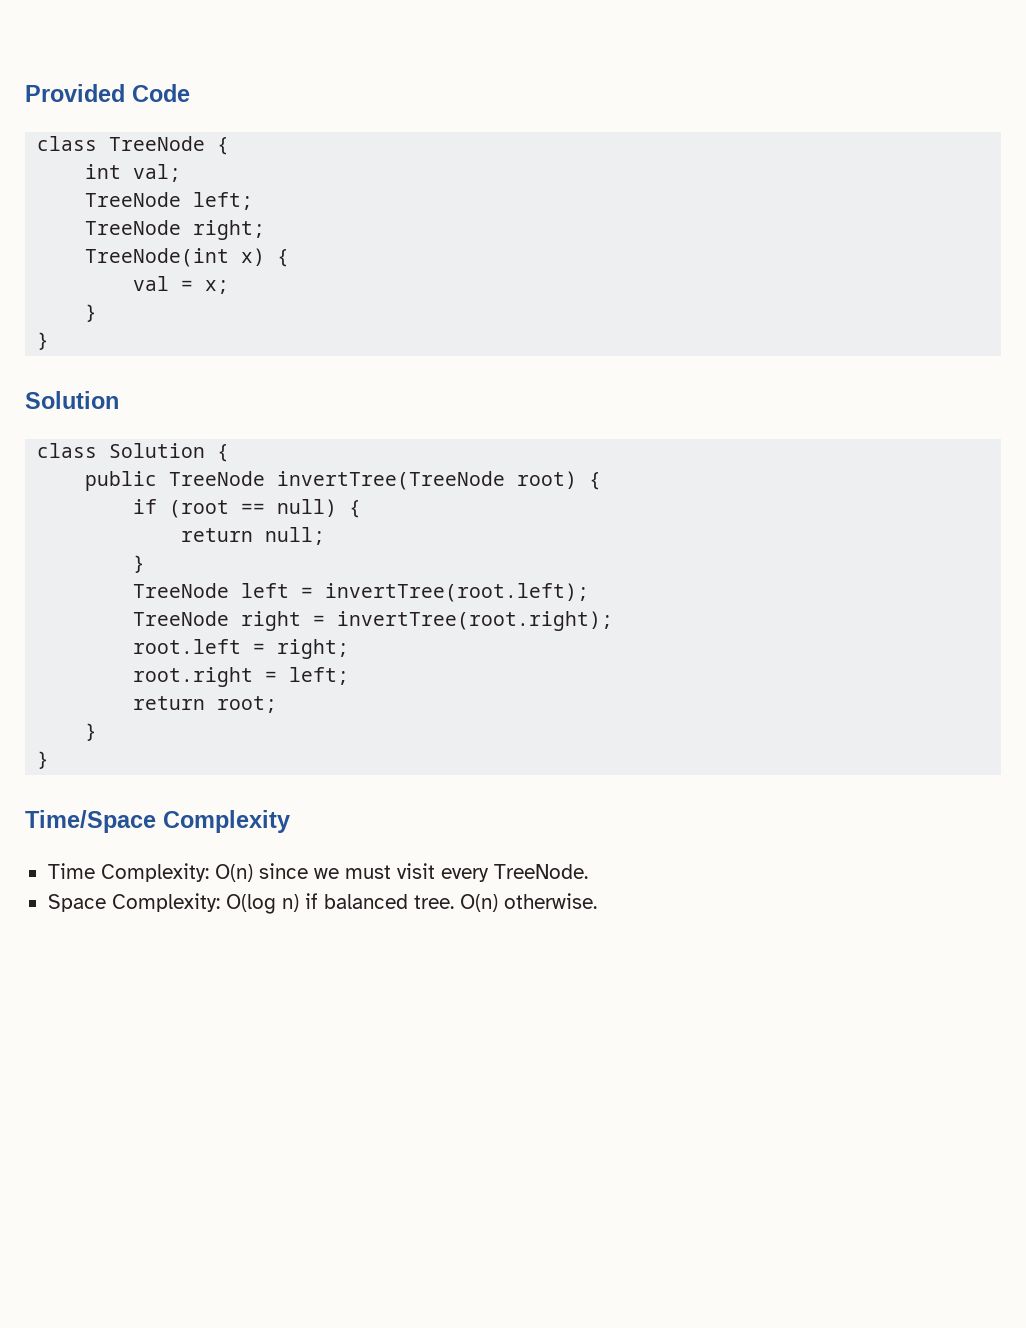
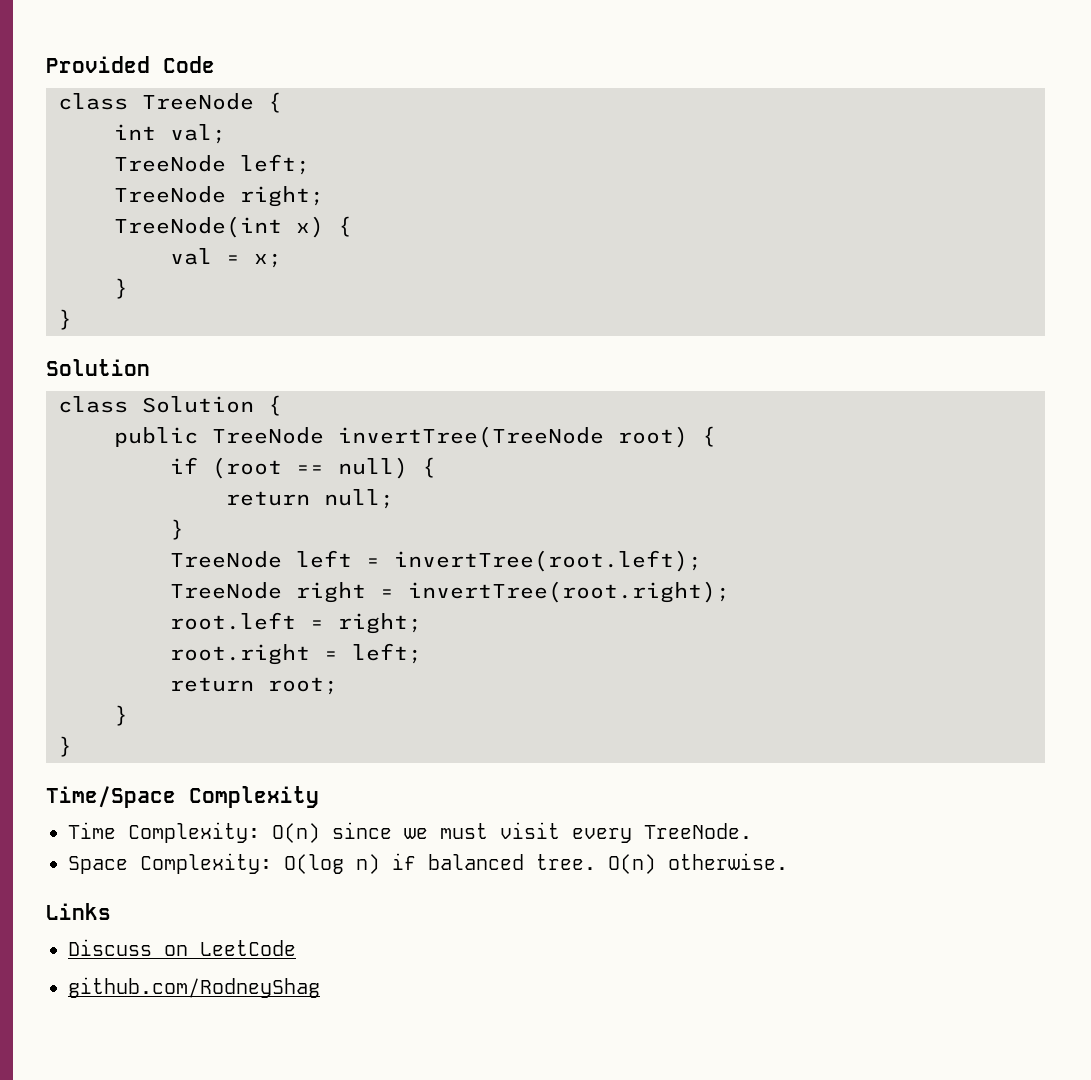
+ Links
+ Discuss on LeetCode
+ github.com/RodneyShag

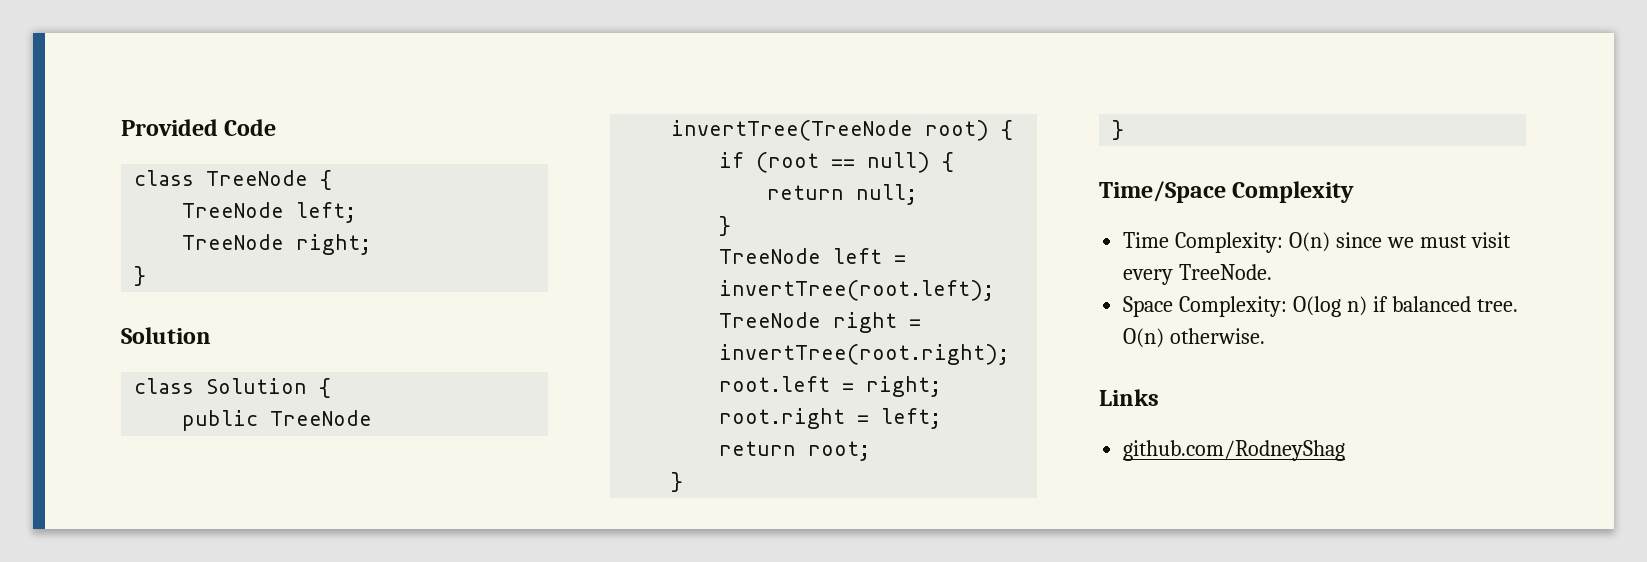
- int val;
- TreeNode(int x) {
- val = x;
- }
- Discuss on LeetCode

